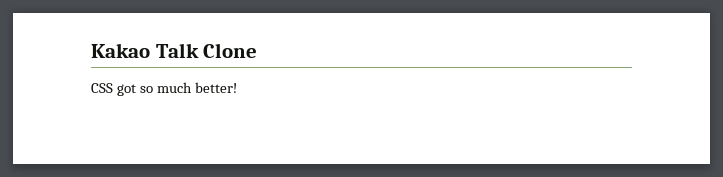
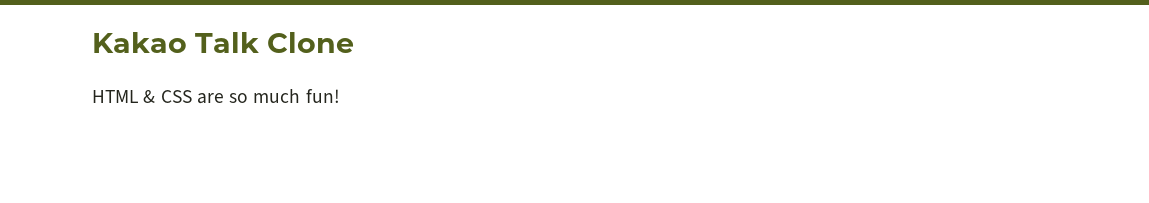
- CSS got so much better!
+ HTML & CSS are so much fun!

